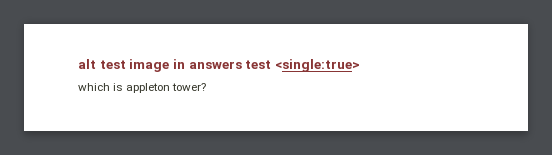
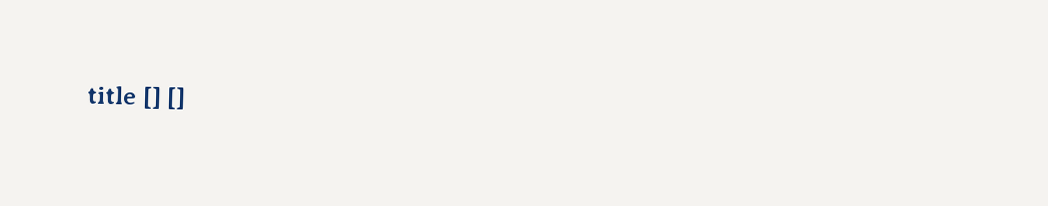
- alt test image in answers test <single:true>
- which is appleton tower?
+ title [] []

